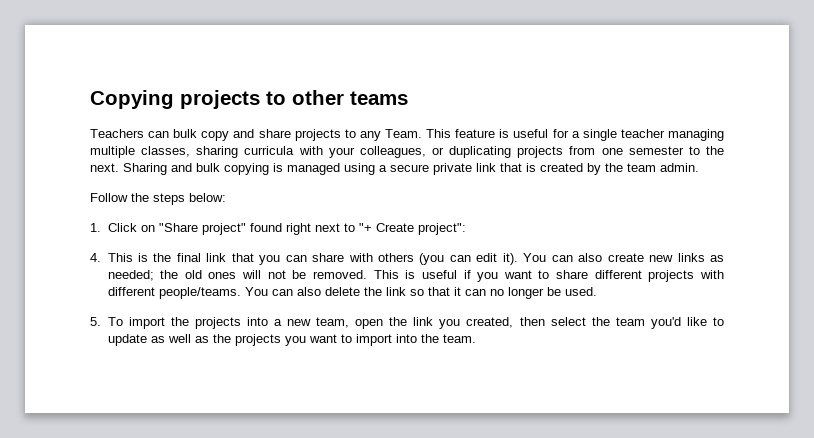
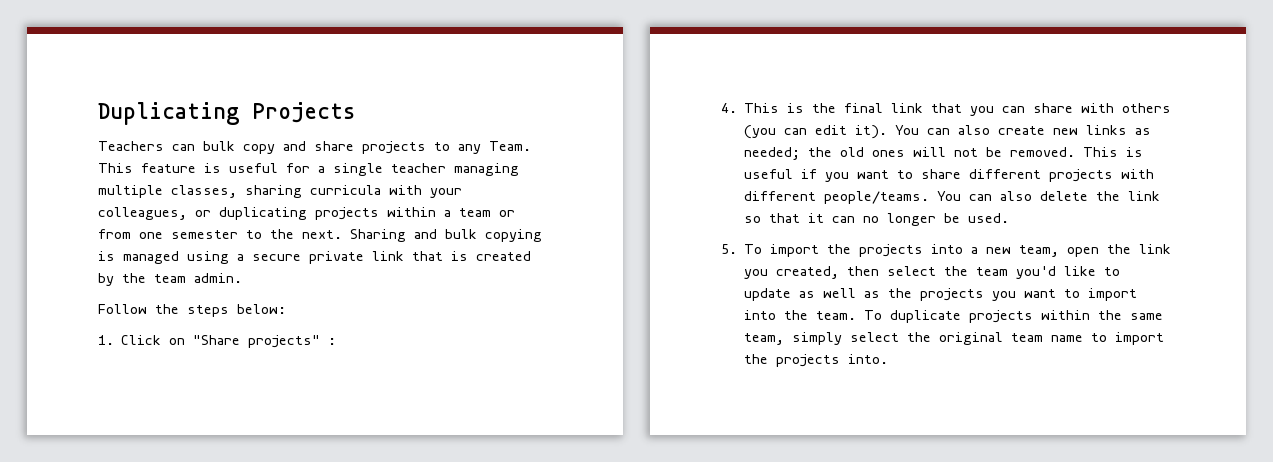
- Copying projects to other teams
+ Duplicating Projects
- This feature is useful for a single teacher managing multiple classes, sharing curricula with your colleagues, or duplicating projects from one semester to the next.
+ This feature is useful for a single teacher managing multiple classes, sharing curricula with your colleagues, or duplicating projects within a team or from one semester to the next.
- 1. Click on "Share project" found right next to "+ Create project":
+ 1. Click on "Share projects" :
+ To duplicate projects within the same team, simply select the original team name to import the projects into.

